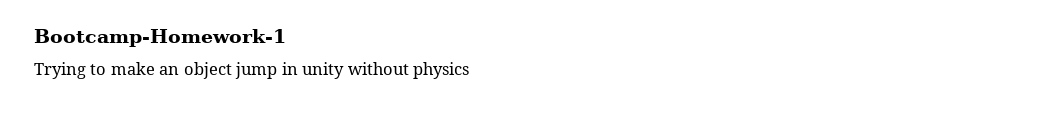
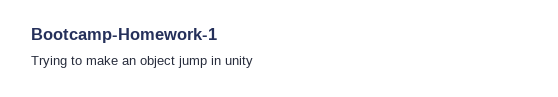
- Trying to make an object jump in unity without physics
+ Trying to make an object jump in unity

